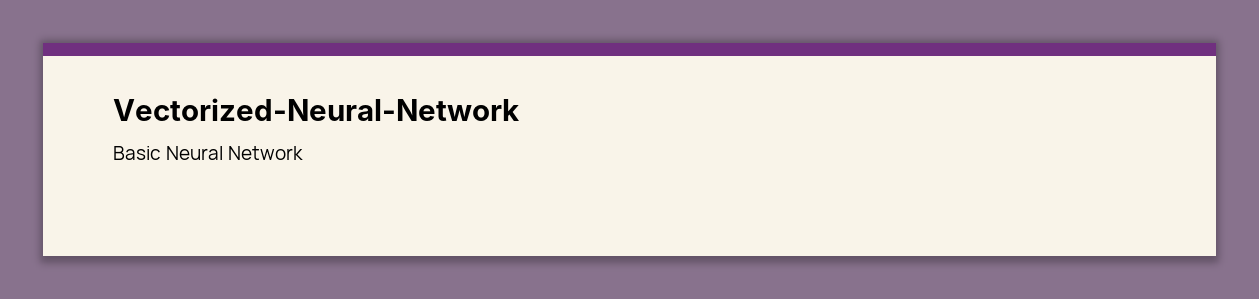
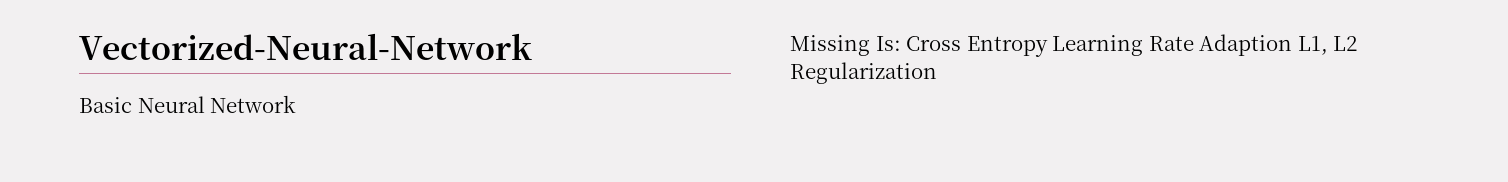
+ Missing Is: Cross Entropy Learning Rate Adaption L1, L2 Regularization

